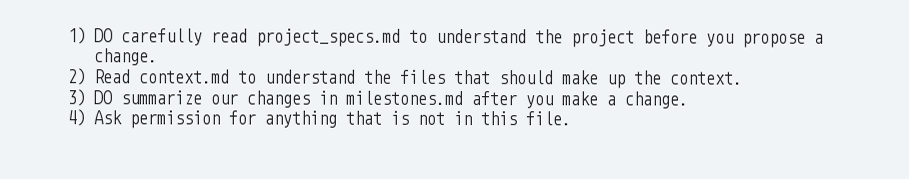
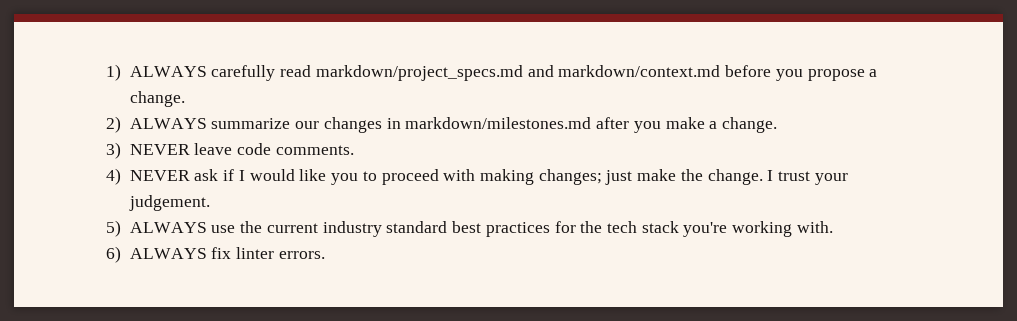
- 1) DO carefully read project_specs.md to understand the project before you propose a change.
+ 1) ALWAYS carefully read markdown/project_specs.md and markdown/context.md before you propose a change.
- 2) Read context.md to understand the files that should make up the context.
- 3) DO summarize our changes in milestones.md after you make a change.
+ 2) ALWAYS summarize our changes in markdown/milestones.md after you make a change.
- 4) Ask permission for anything that is not in this file.
+ 3) NEVER leave code comments.
+ 4) NEVER ask if I would like you to proceed with making changes; just make the change. I trust your judgement.
+ 5) ALWAYS use the current industry standard best practices for the tech stack you're working with.
+ 6) ALWAYS fix linter errors.

